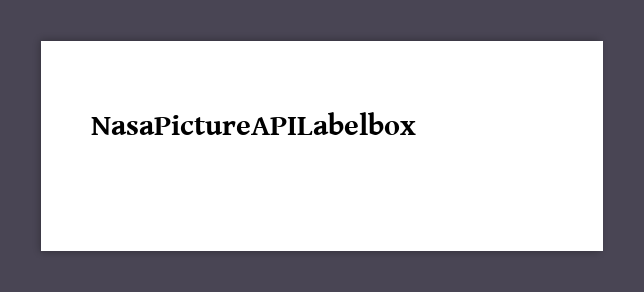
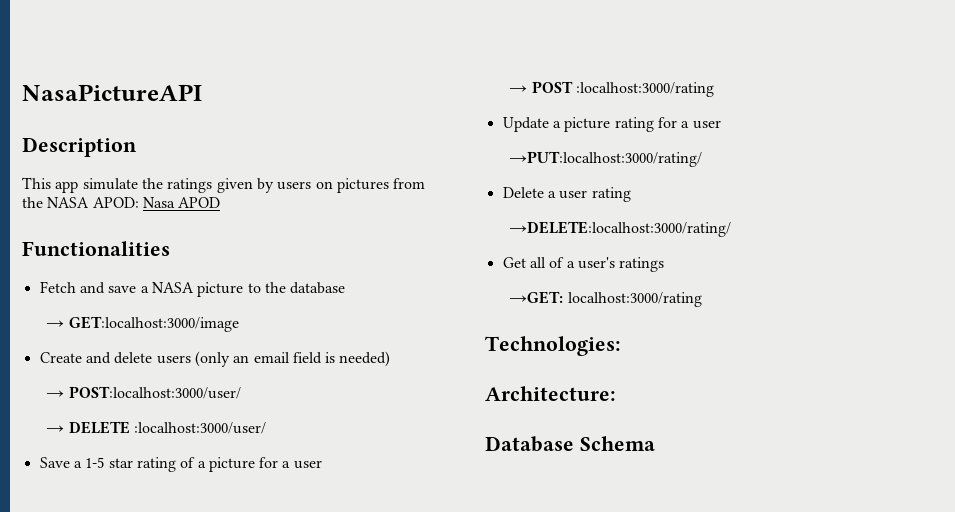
- NasaPictureAPILabelbox
+ NasaPictureAPI
+ Description
+ This app simulate the ratings given by users on pictures from the NASA APOD: Nasa APOD
+ Functionalities
+ Fetch and save a NASA picture to the database
+ → GET:localhost:3000/image
+ Create and delete users (only an email field is needed)
+ → POST:localhost:3000/user/
+ → DELETE :localhost:3000/user/
+ Save a 1-5 star rating of a picture for a user
+ → POST :localhost:3000/rating
+ Update a picture rating for a user
+ →PUT:localhost:3000/rating/
+ Delete a user rating
+ →DELETE:localhost:3000/rating/
+ Get all of a user's ratings
+ →GET: localhost:3000/rating
+ Technologies:
+ Architecture:
+ Database Schema

